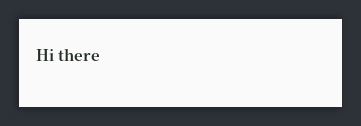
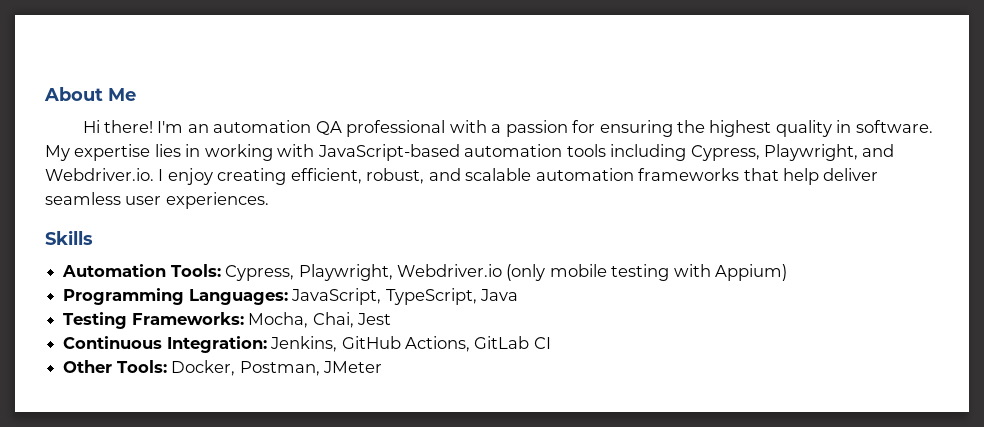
- Hi there
+ About Me
+ Hi there! I'm an automation QA professional with a passion for ensuring the highest quality in software. My expertise lies in working with JavaScript-based automation tools including Cypress, Playwright, and Webdriver.io. I enjoy creating efficient, robust, and scalable automation frameworks that help deliver seamless user experiences.
+ Skills
+ Automation Tools: Cypress, Playwright, Webdriver.io (only mobile testing with Appium)
+ Programming Languages: JavaScript, TypeScript, Java
+ Testing Frameworks: Mocha, Chai, Jest
+ Continuous Integration: Jenkins, GitHub Actions, GitLab CI
+ Other Tools: Docker, Postman, JMeter

